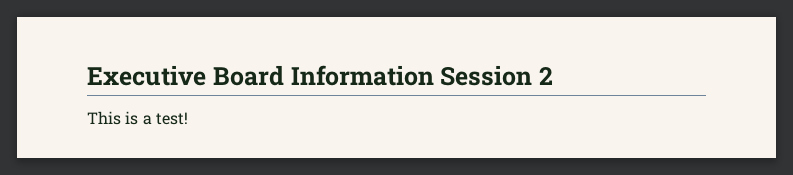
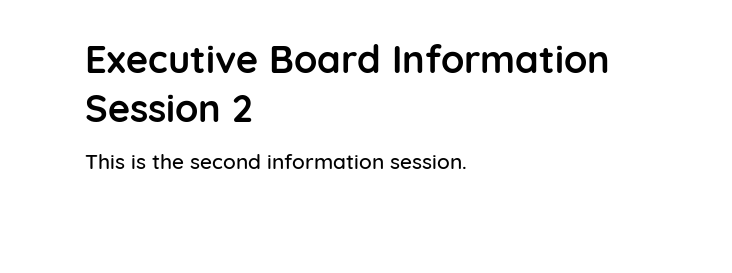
- This is a test!
+ This is the second information session.

